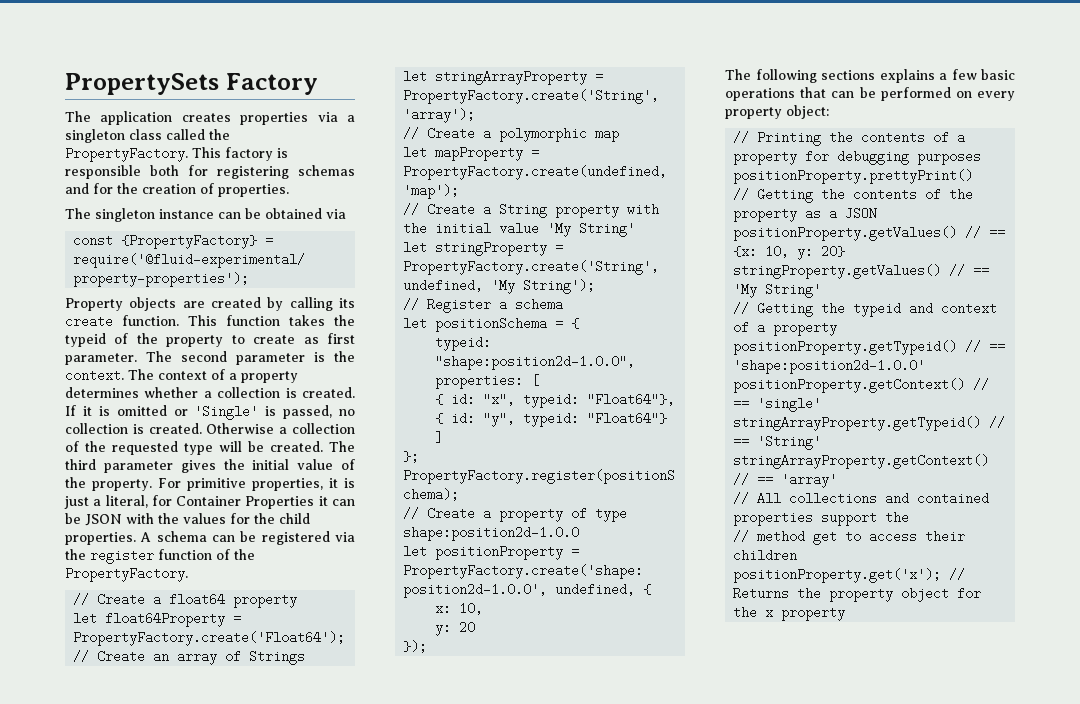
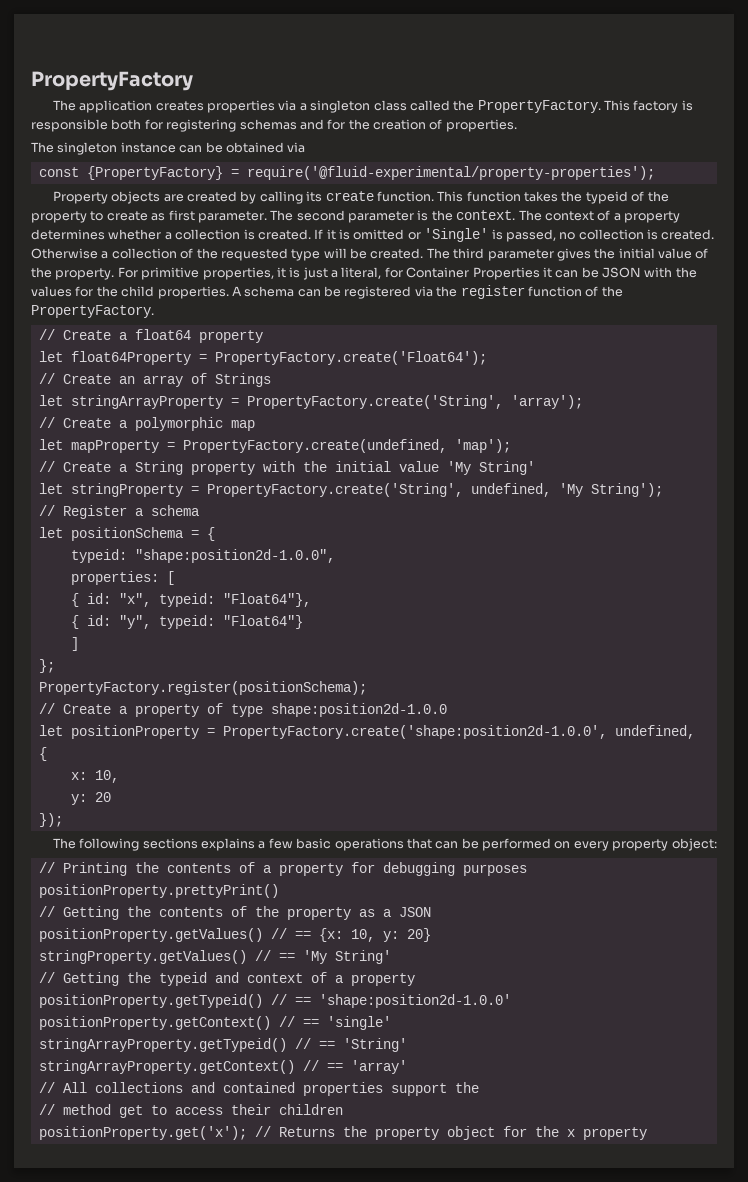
- PropertySets Factory
+ PropertyFactory

